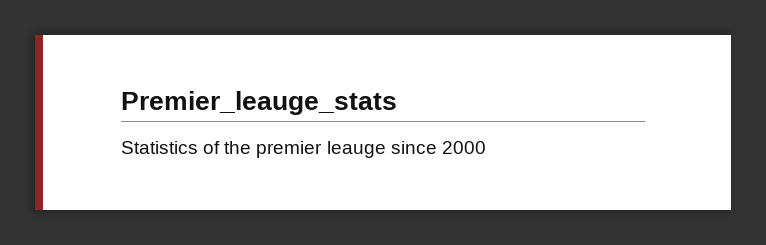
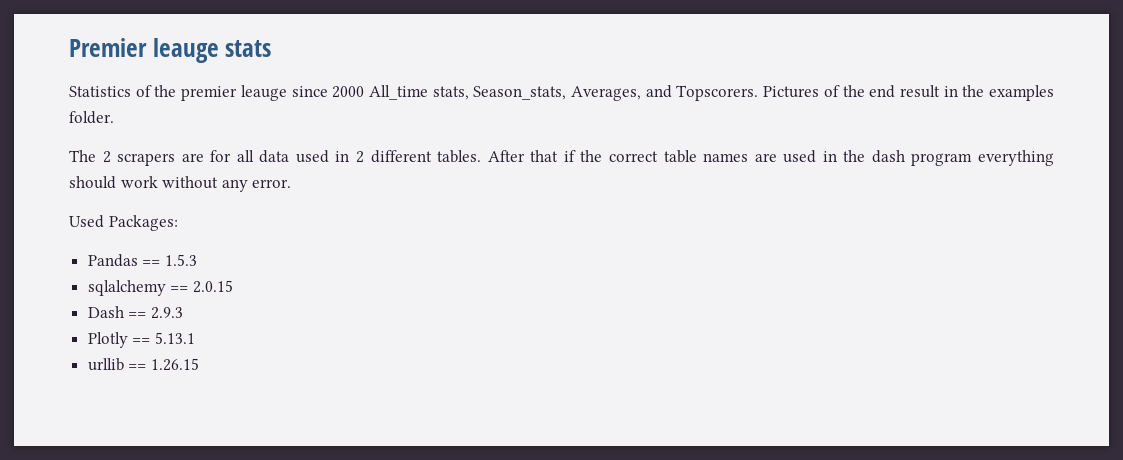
- Premier_leauge_stats
+ Premier leauge stats
- Statistics of the premier leauge since 2000
+ Statistics of the premier leauge since 2000 All_time stats, Season_stats, Averages, and Topscorers. Pictures of the end result in the examples folder.
+ The 2 scrapers are for all data used in 2 different tables. After that if the correct table names are used in the dash program everything should work without any error.
+ Used Packages:
+ Pandas == 1.5.3
+ sqlalchemy == 2.0.15
+ Dash == 2.9.3
+ Plotly == 5.13.1
+ urllib == 1.26.15

